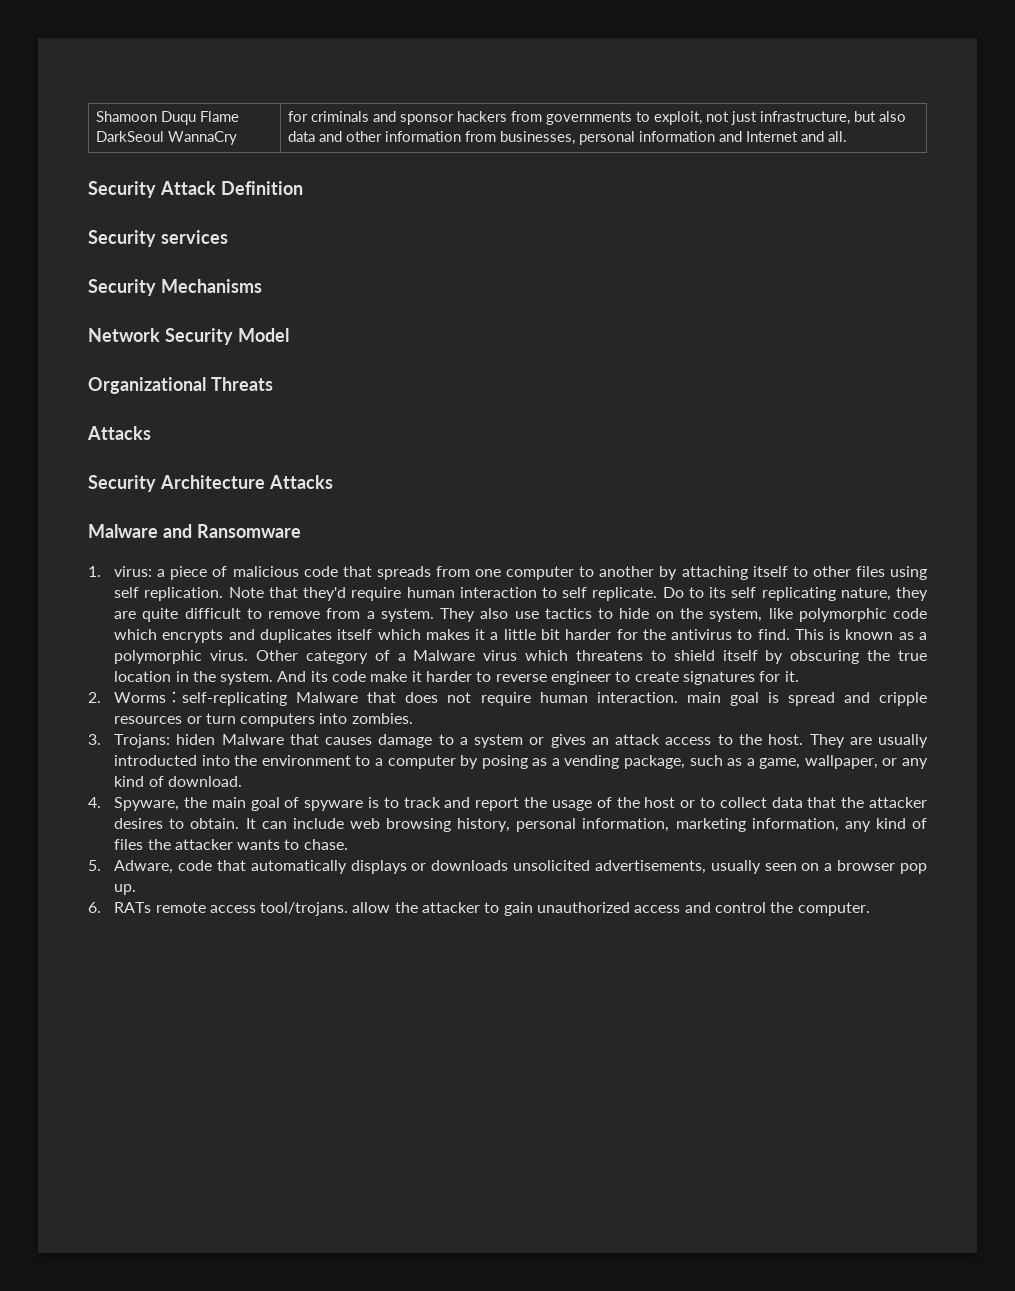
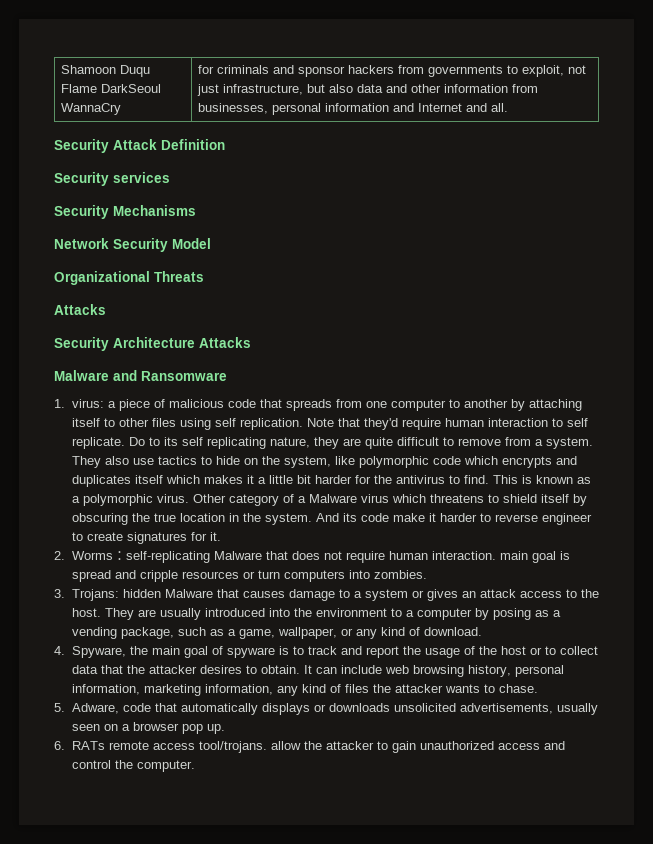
- 3. Trojans: hiden Malware that causes damage to a system or gives an attack access to the host.
+ 3. Trojans: hidden Malware that causes damage to a system or gives an attack access to the host.
- They are usually introducted into the environment to a computer by posing as a vending package, such as a game, wallpaper, or any kind of download.
+ They are usually introduced into the environment to a computer by posing as a vending package, such as a game, wallpaper, or any kind of download.

